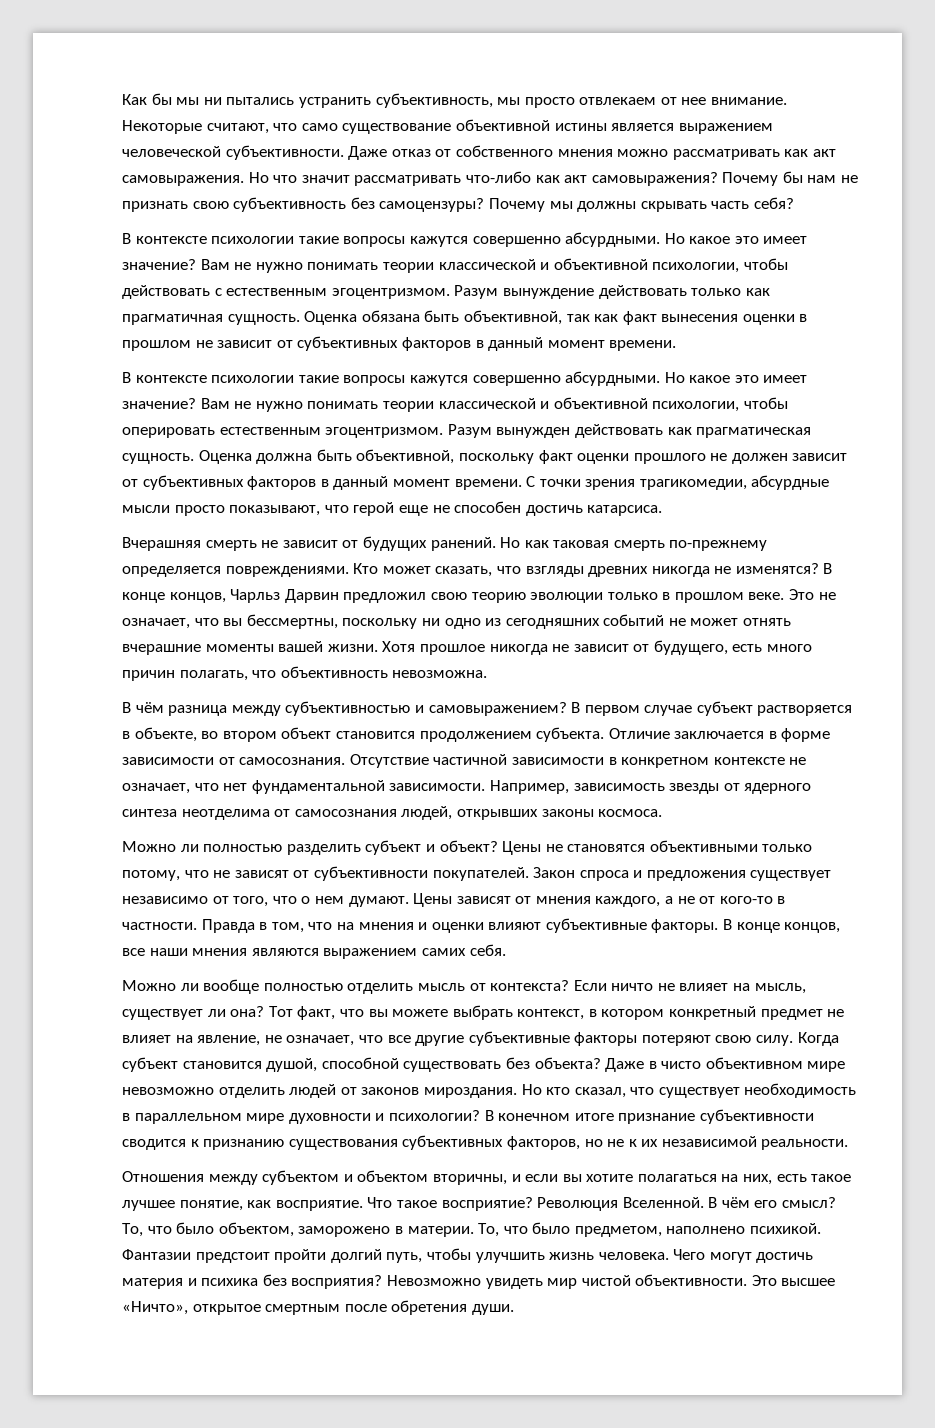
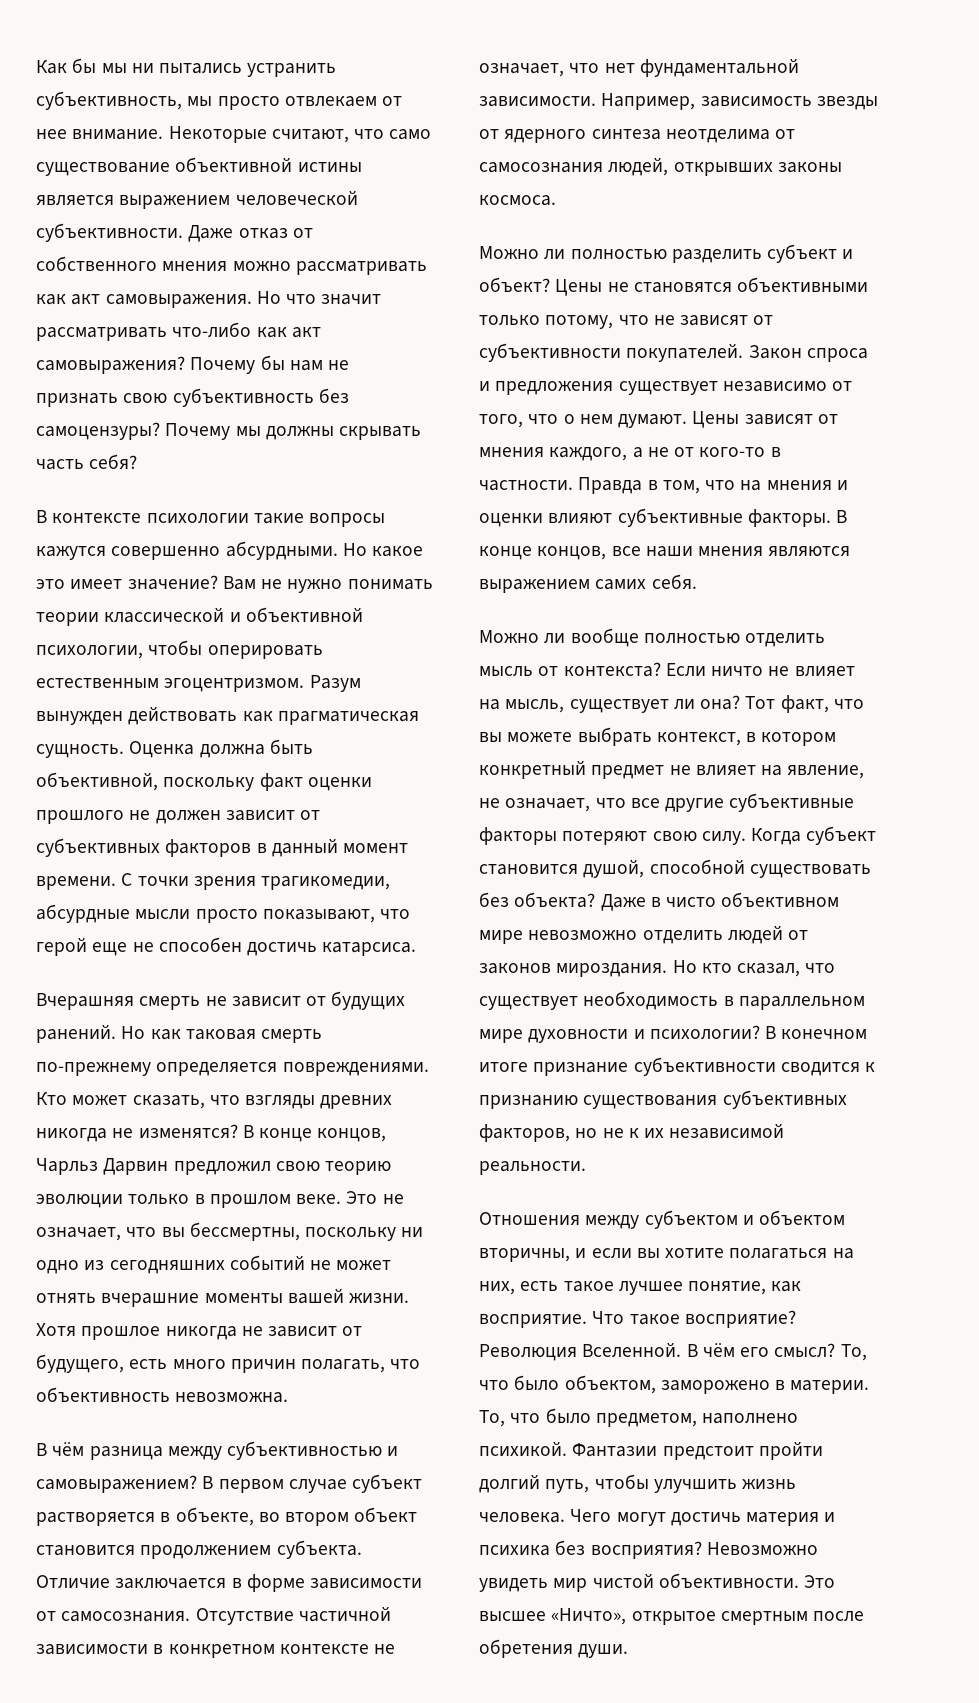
- В контексте психологии такие вопросы кажутся совершенно абсурдными. Но какое это имеет значение? Вам не нужно понимать теории классической и объективной психологии, чтобы действовать с естественным эгоцентризмом. Разум вынуждение действовать только как прагматичная сущность. Оценка обязана быть объективной, так как факт вынесения оценки в прошлом не зависит от субъективных факторов в данный момент времени.

